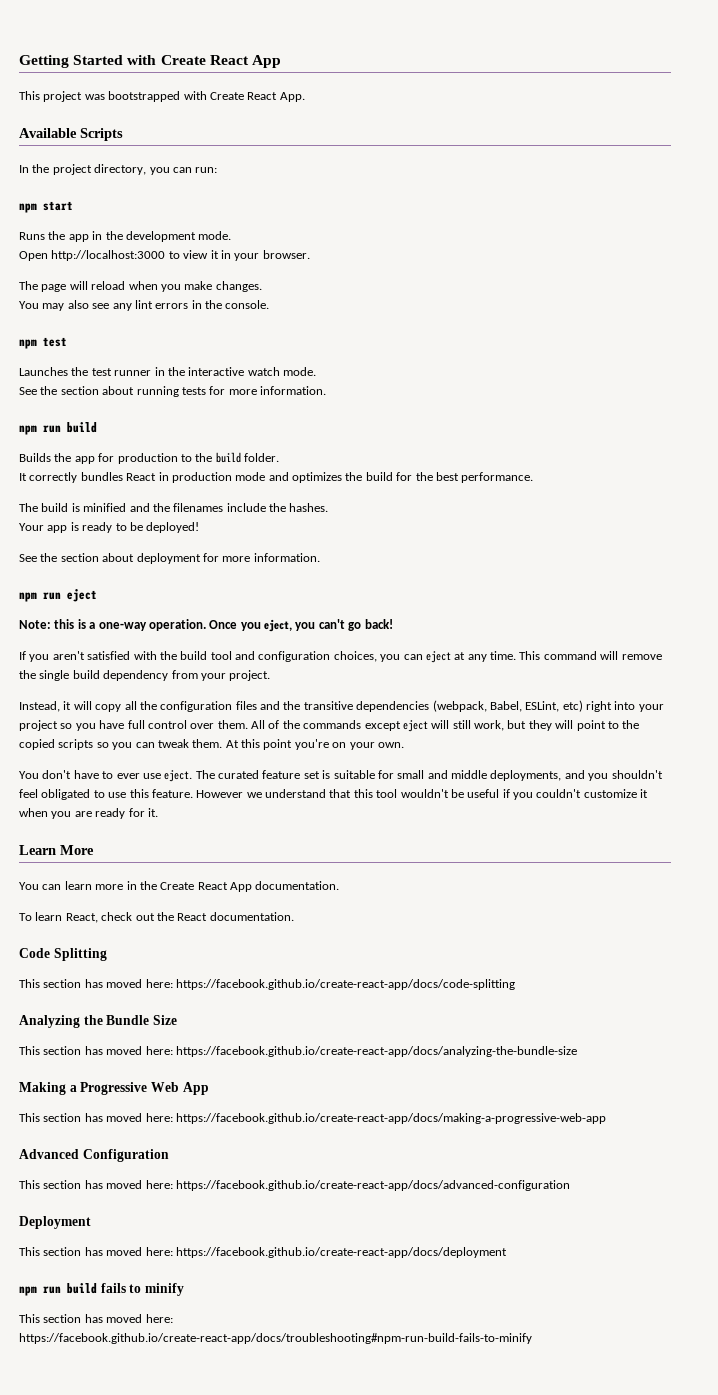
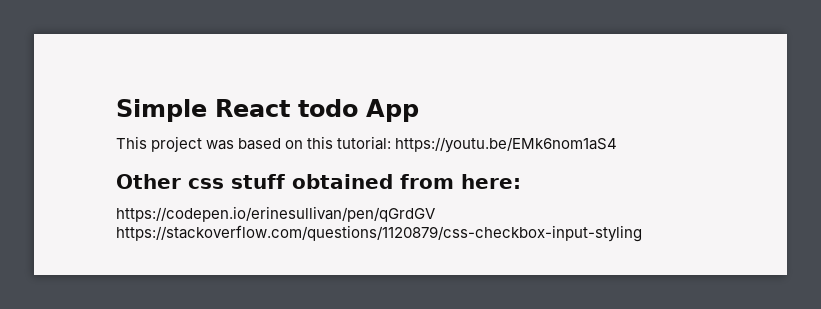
- Getting Started with Create React App
+ Simple React todo App
- This project was bootstrapped with Create React App.
- Available Scripts
- In the project directory, you can run:
- npm start
- Runs the app in the development mode.
- Open http://localhost:3000 to view it in your browser.
- The page will reload when you make changes.
- You may also see any lint errors in the console.
- npm test
- Launches the test runner in the interactive watch mode.
- See the section about running tests for more information.
- npm run build
- Builds the app for production to the build folder.
- It correctly bundles React in production mode and optimizes the build for the best performance.
- The build is minified and the filenames include the hashes.
- Your app is ready to be deployed!
- See the section about deployment for more information.
- npm run eject
- Note: this is a one-way operation. Once you eject, you can't go back!
- If you aren't satisfied with the build tool and configuration choices, you can eject at any time. This command will remove the single build dependency from your project.
- Instead, it will copy all the configuration files and the transitive dependencies (webpack, Babel, ESLint, etc) right into your project so you have full control over them. All of the commands except eject will still work, but they will point to the copied scripts so you can tweak them. At this point you're on your own.
- You don't have to ever use eject. The curated feature set is suitable for small and middle deployments, and you shouldn't feel obligated to use this feature. However we understand that this tool wouldn't be useful if you couldn't customize it when you are ready for it.
- Learn More
- You can learn more in the Create React App documentation.
- To learn React, check out the React documentation.
- Code Splitting
- This section has moved here: https://facebook.github.io/create-react-app/docs/code-splitting
- Analyzing the Bundle Size
- This section has moved here: https://facebook.github.io/create-react-app/docs/analyzing-the-bundle-size
- Making a Progressive Web App
- This section has moved here: https://facebook.github.io/create-react-app/docs/making-a-progressive-web-app
- Advanced Configuration
- This section has moved here: https://facebook.github.io/create-react-app/docs/advanced-configuration
- Deployment
- This section has moved here: https://facebook.github.io/create-react-app/docs/deployment
- npm run build fails to minify
- This section has moved here: https://facebook.github.io/create-react-app/docs/troubleshooting#npm-run-build-fails-to-minify
+ This project was based on this tutorial: https://youtu.be/EMk6nom1aS4
+ Other css stuff obtained from here:
+ https://codepen.io/erinesullivan/pen/qGrdGV https://stackoverflow.com/questions/1120879/css-checkbox-input-styling

